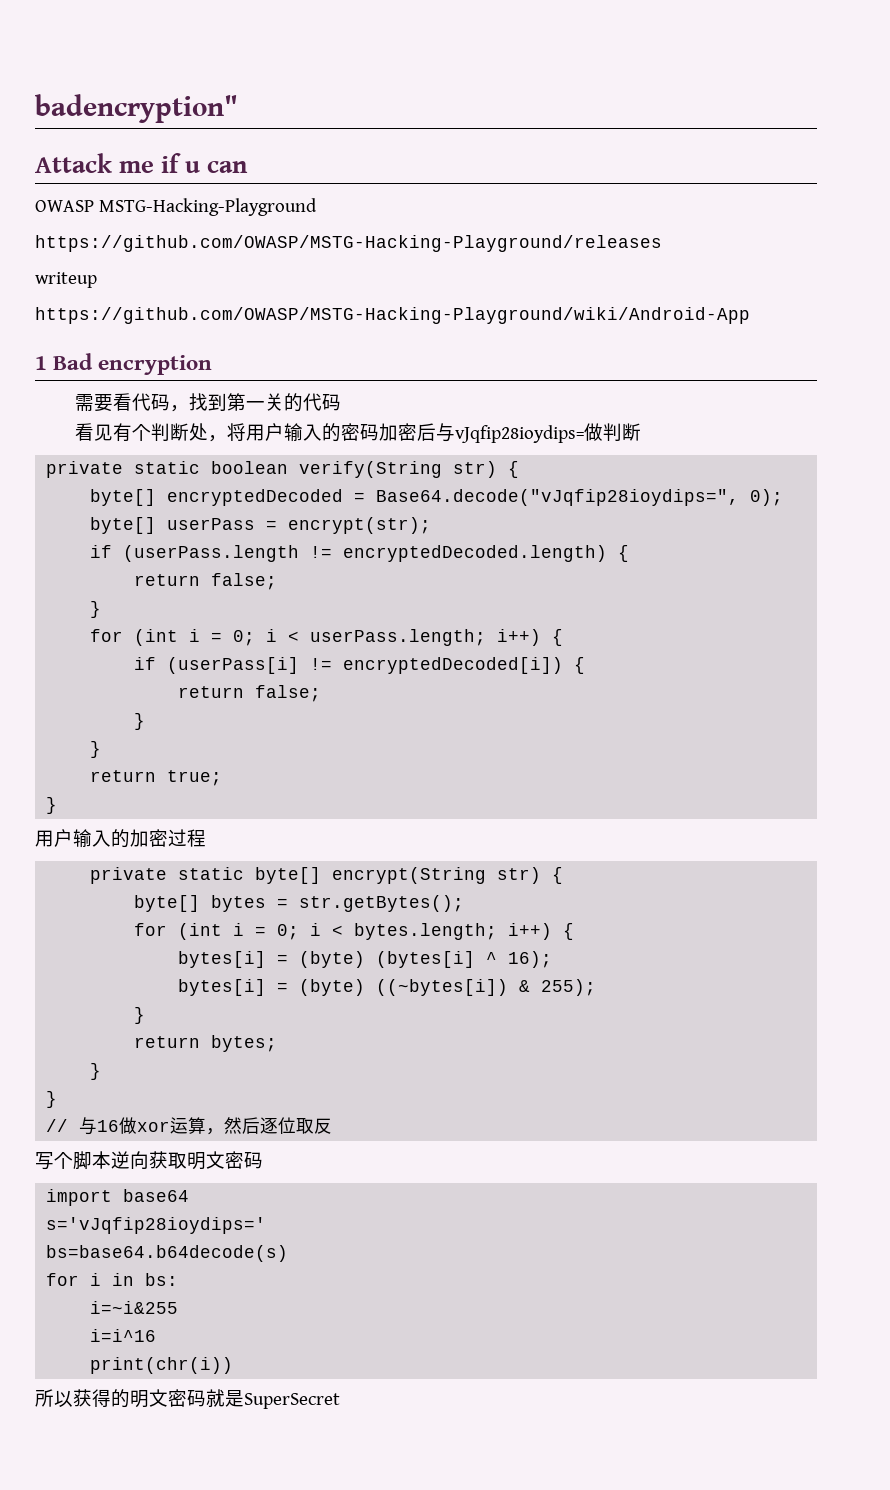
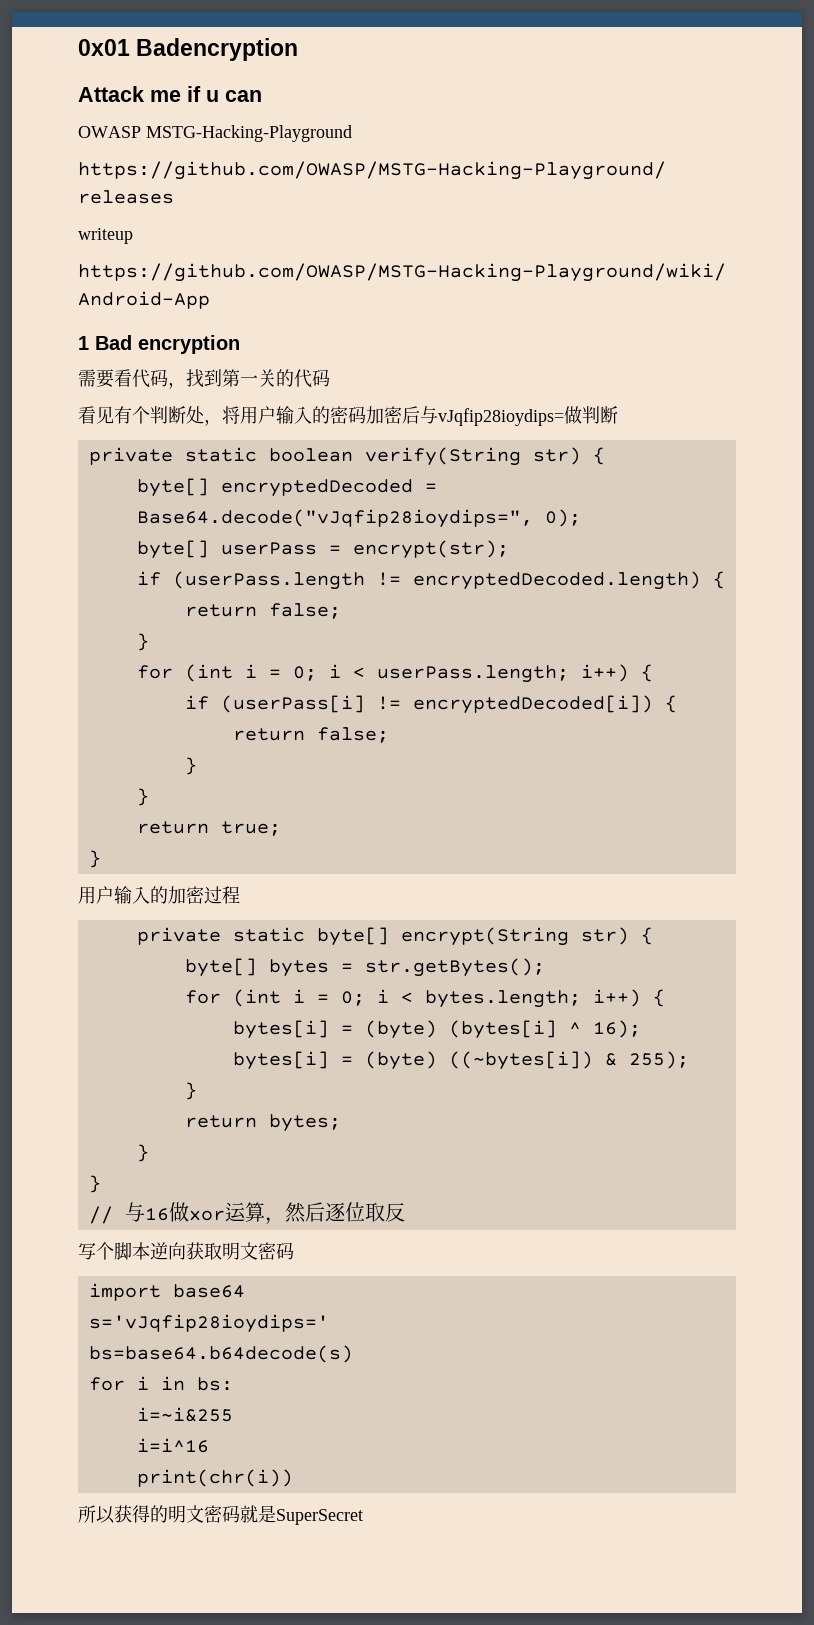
- badencryption"
+ 0x01 Badencryption

